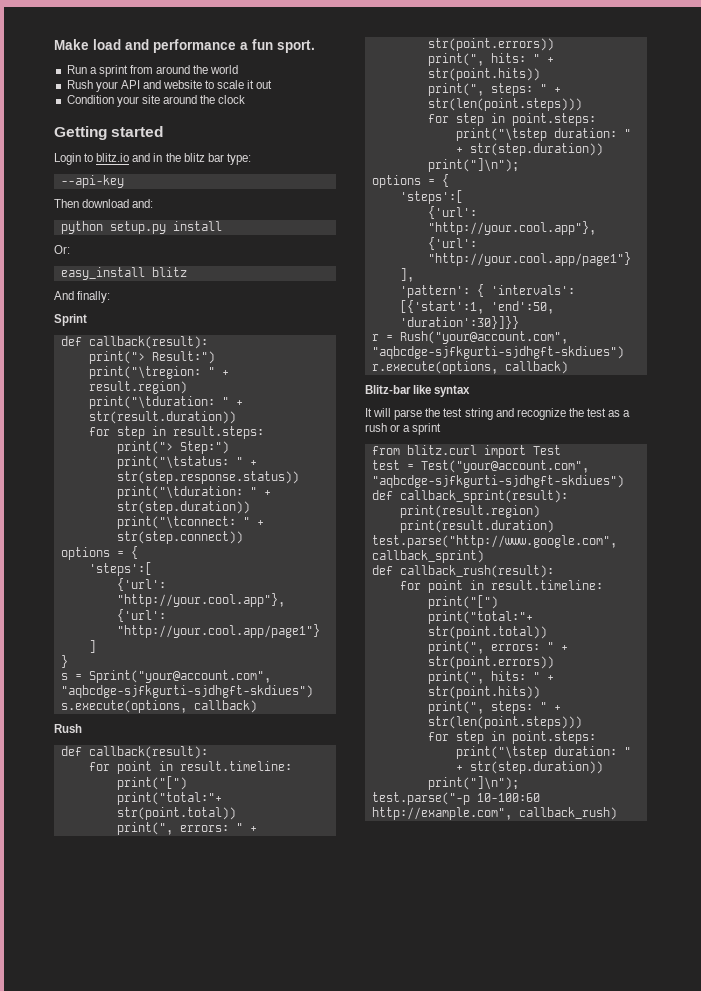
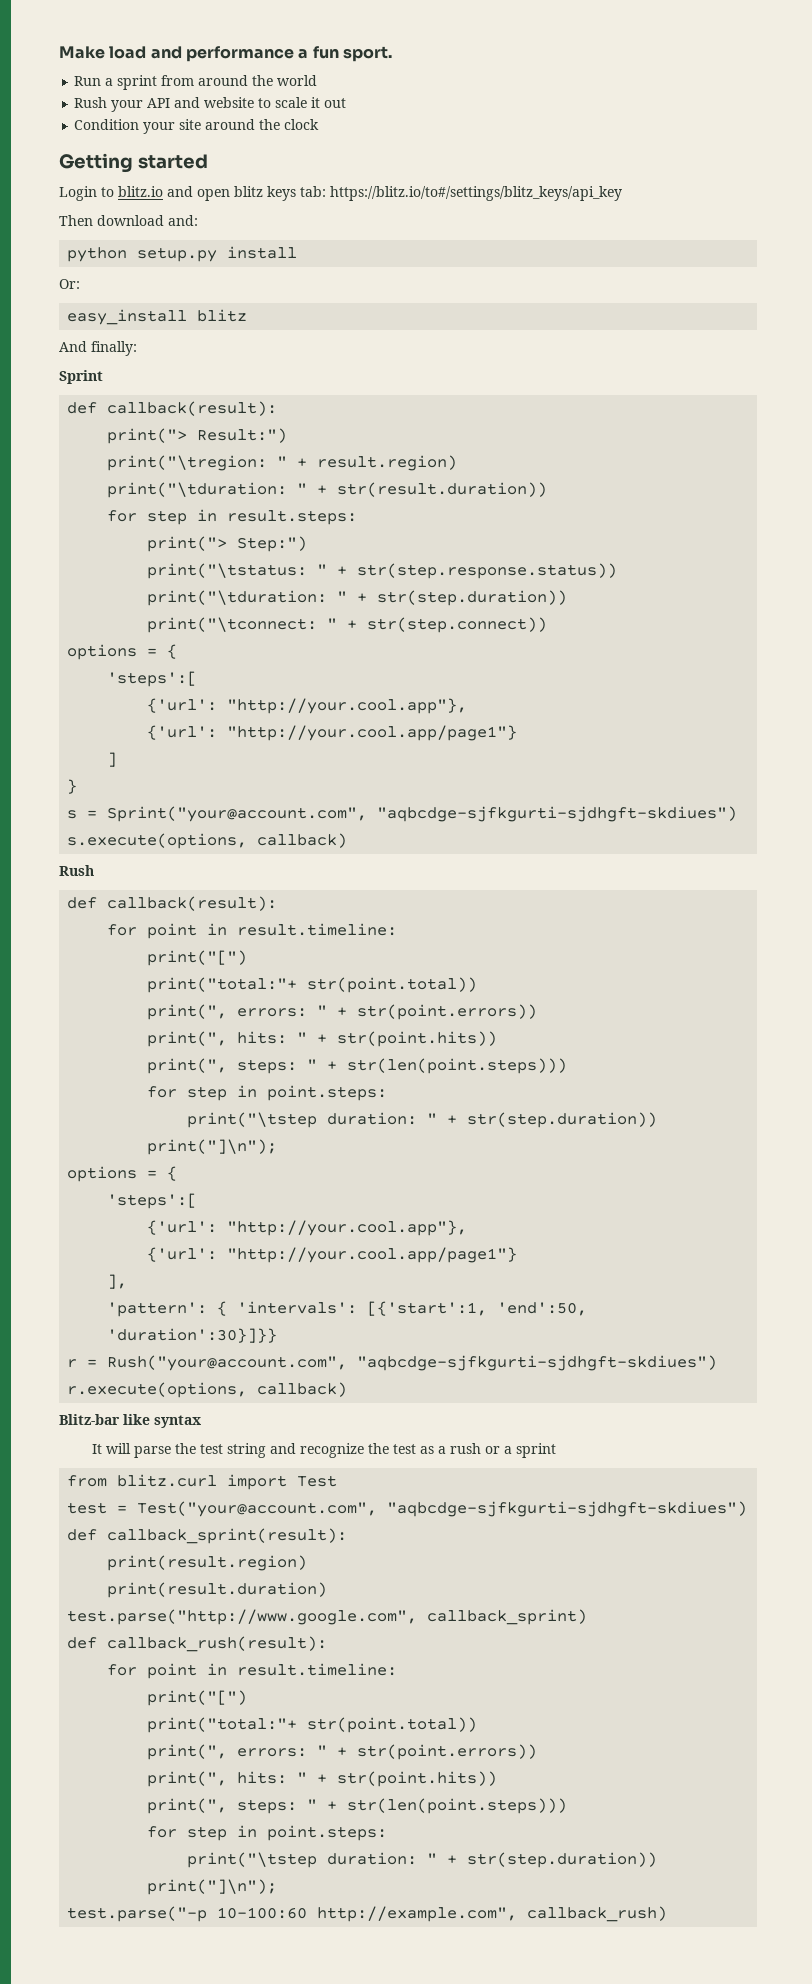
- Login to blitz.io and in the blitz bar type:
- --api-key
+ Login to blitz.io and open blitz keys tab: https://blitz.io/to#/settings/blitz_keys/api_key

